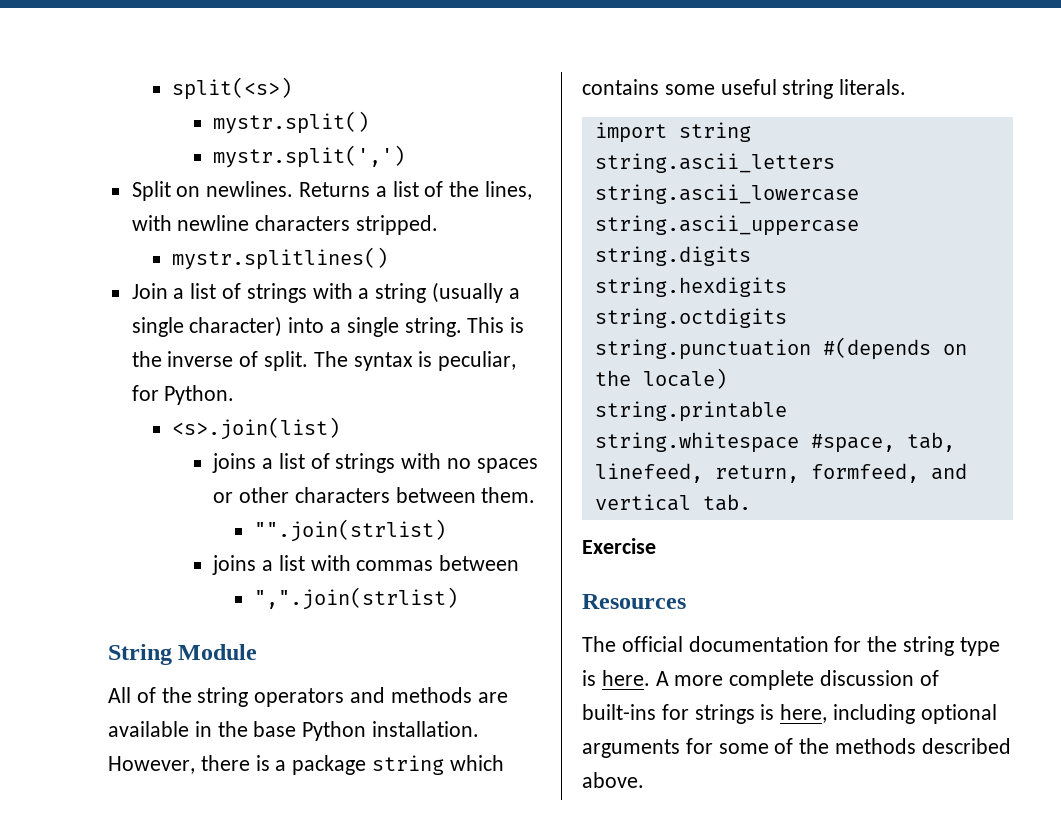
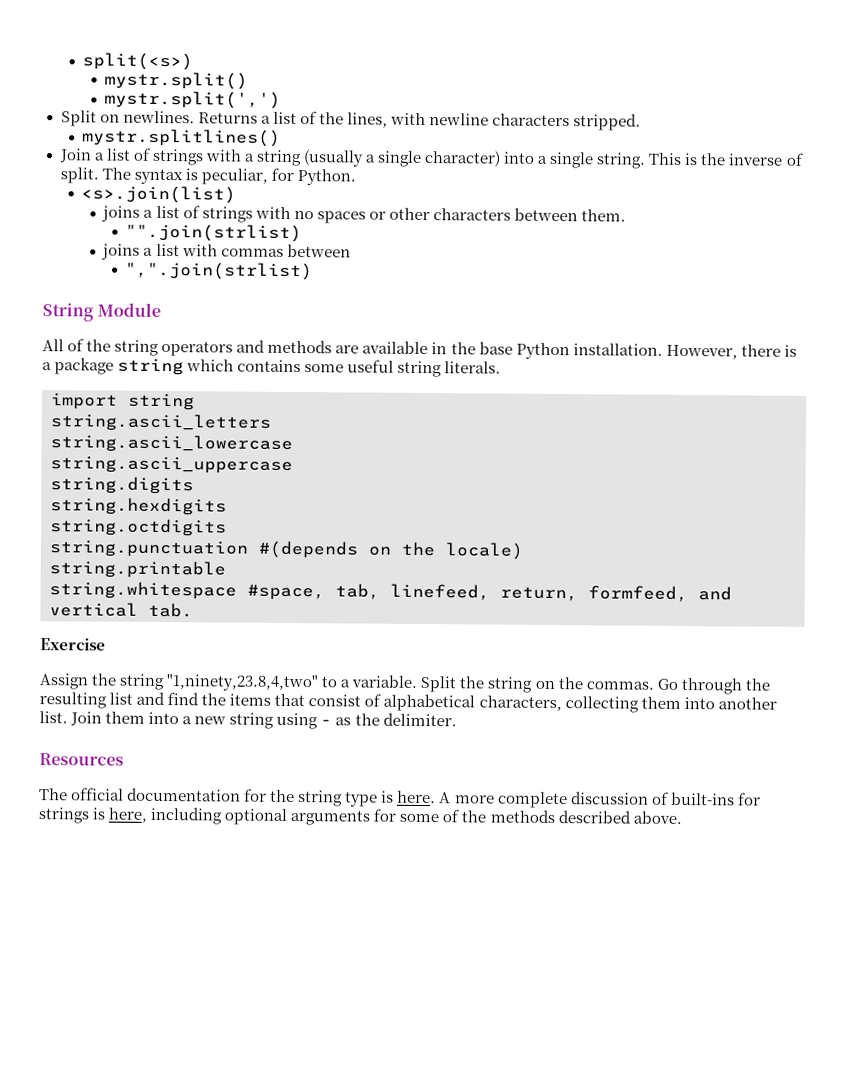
+ Assign the string "1,ninety,23.8,4,two" to a variable. Split the string on the commas. Go through the resulting list and find the items that consist of alphabetical characters, collecting them into another list. Join them into a new string using - as the delimiter.

